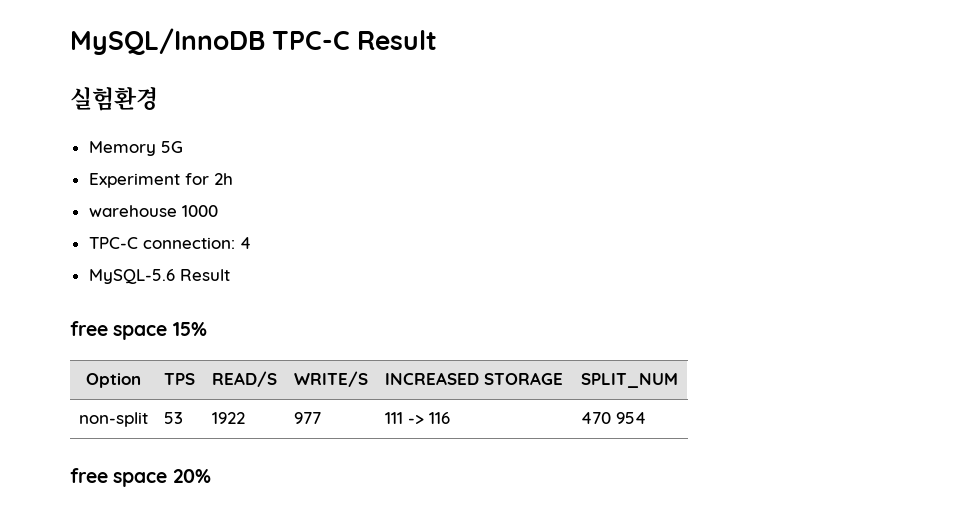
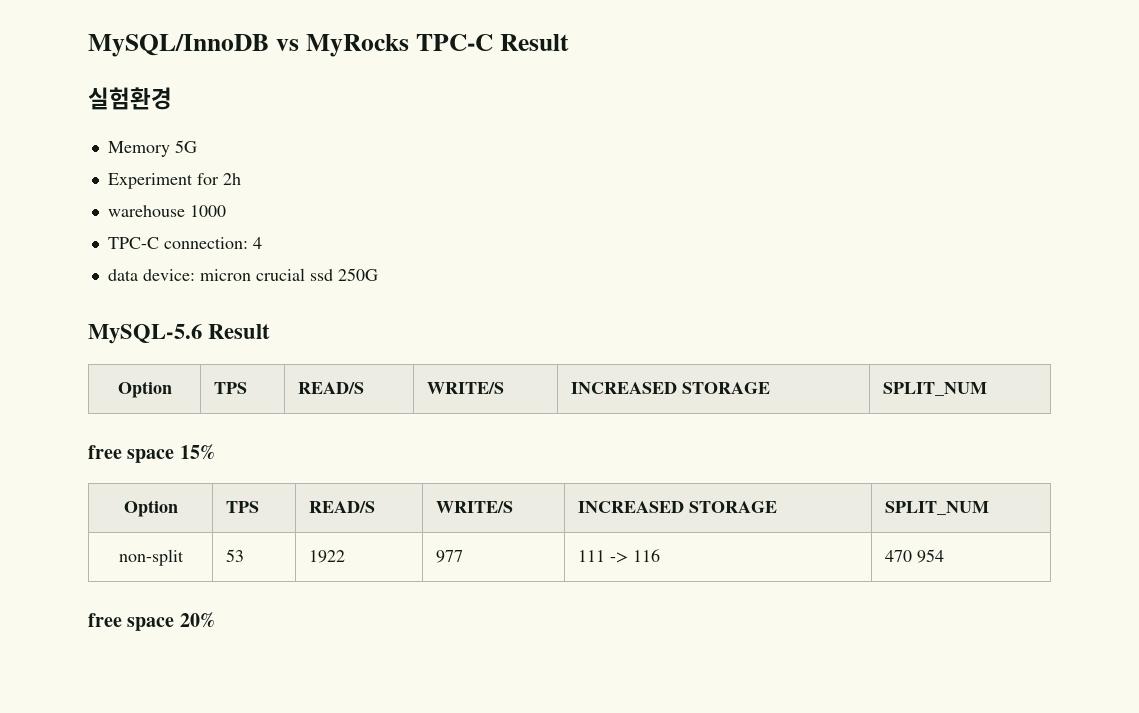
- MySQL/InnoDB TPC-C Result
+ MySQL/InnoDB vs MyRocks TPC-C Result
+ data device: micron crucial ssd 250G
  MySQL-5.6 Result
+ Option | TPS | READ/S | WRITE/S | INCREASED STORAGE | SPLIT_NUM

